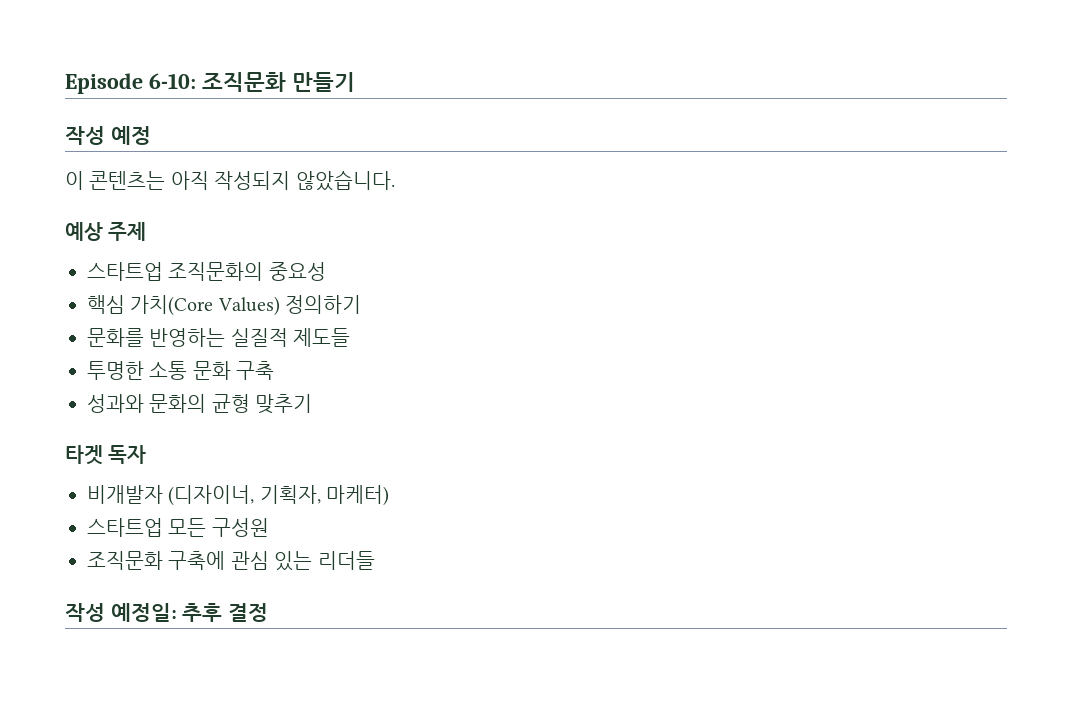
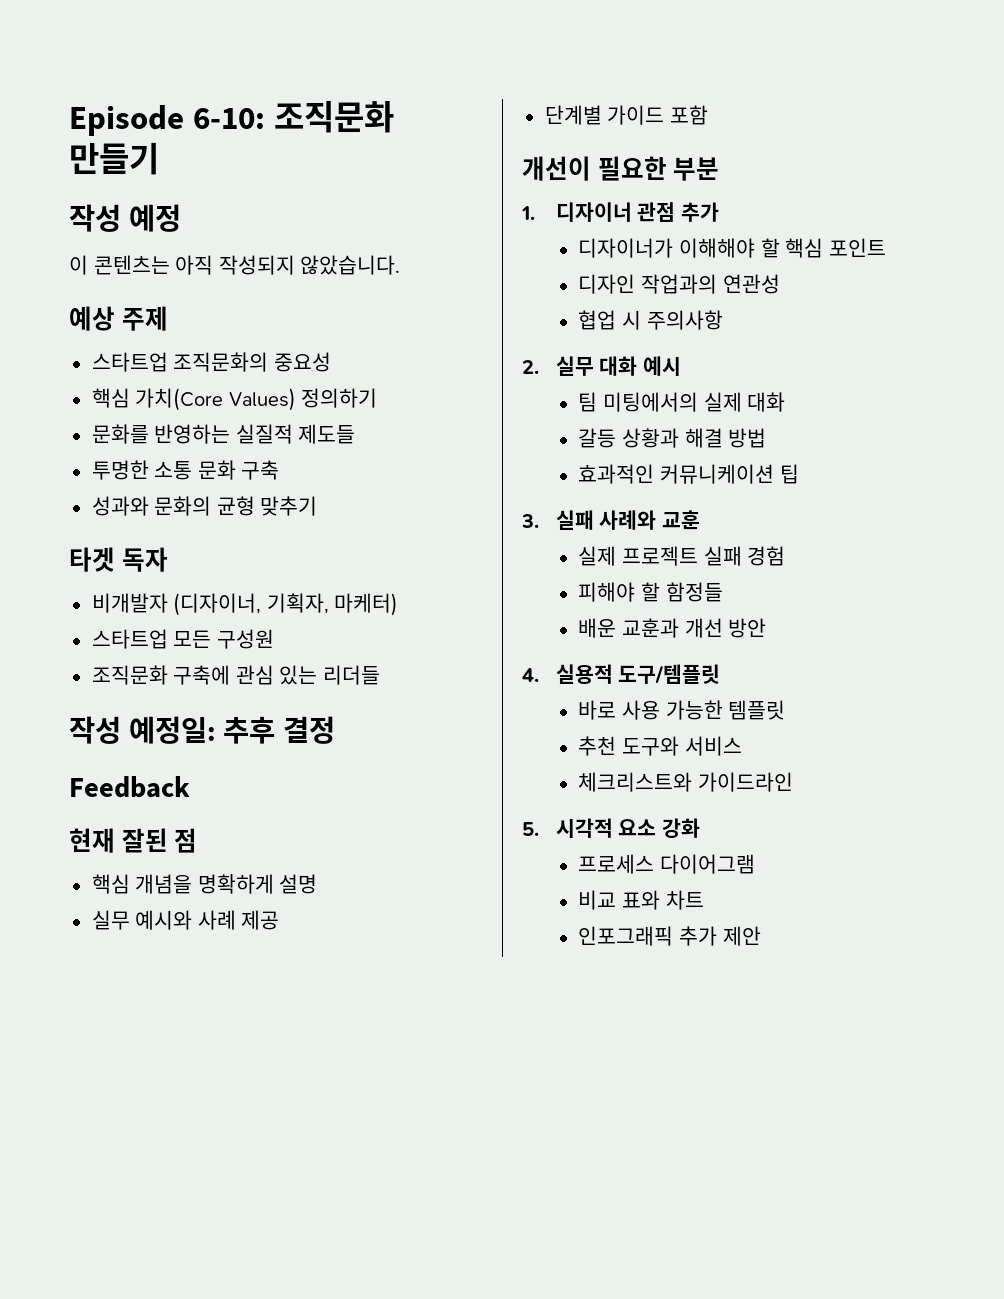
+ Feedback
+ 현재 잘된 점
+ 핵심 개념을 명확하게 설명
+ 실무 예시와 사례 제공
+ 단계별 가이드 포함
+ 개선이 필요한 부분
+ 1. 디자이너 관점 추가
+ 디자이너가 이해해야 할 핵심 포인트
+ 디자인 작업과의 연관성
+ 협업 시 주의사항
+ 2. 실무 대화 예시
+ 팀 미팅에서의 실제 대화
+ 갈등 상황과 해결 방법
+ 효과적인 커뮤니케이션 팁
+ 3. 실패 사례와 교훈
+ 실제 프로젝트 실패 경험
+ 피해야 할 함정들
+ 배운 교훈과 개선 방안
+ 4. 실용적 도구/템플릿
+ 바로 사용 가능한 템플릿
+ 추천 도구와 서비스
+ 체크리스트와 가이드라인
+ 5. 시각적 요소 강화
+ 프로세스 다이어그램
+ 비교 표와 차트
+ 인포그래픽 추가 제안

